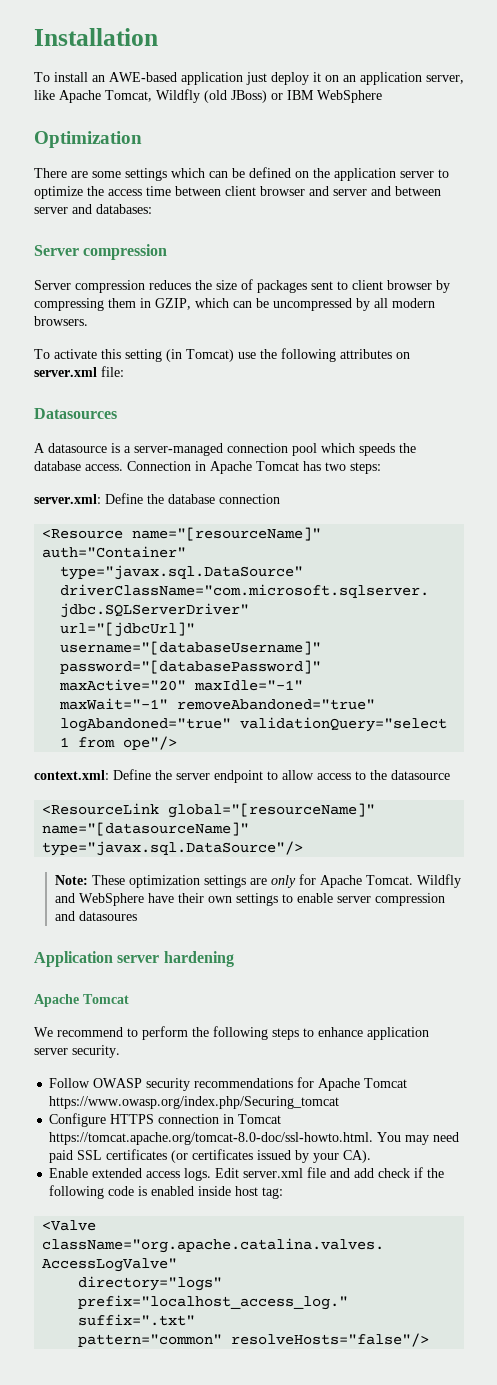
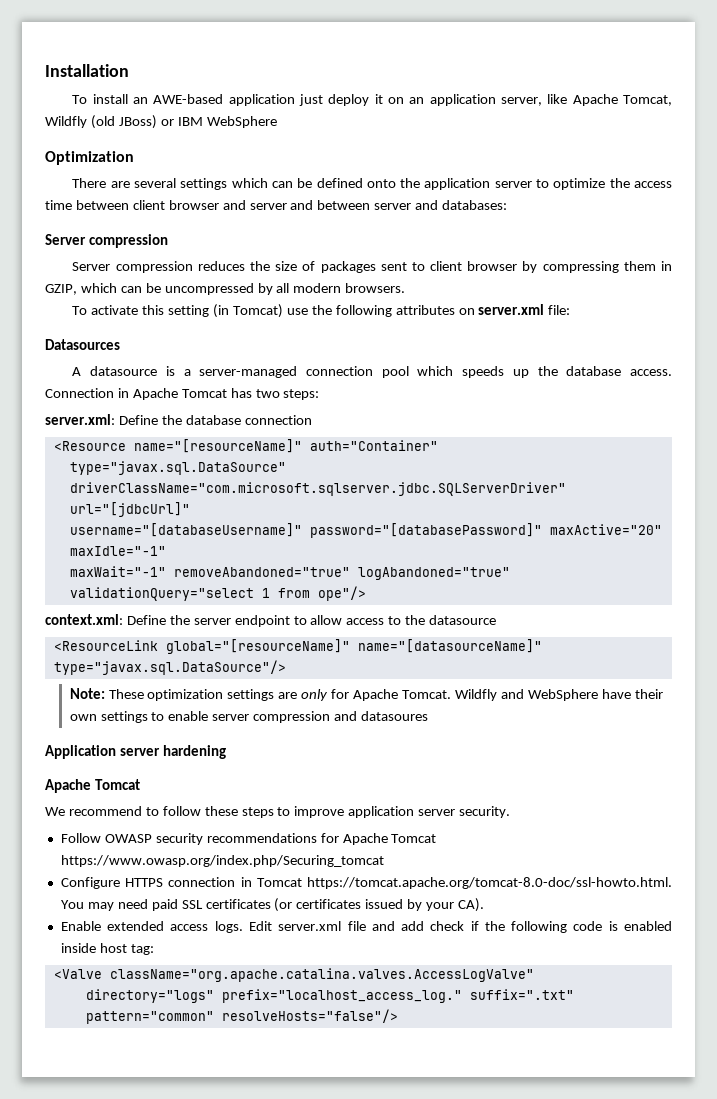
- There are some settings which can be defined on the application server to optimize the access time between client browser and server and between server and databases:
+ There are several settings which can be defined onto the application server to optimize the access time between client browser and server and between server and databases:
- A datasource is a server-managed connection pool which speeds the database access.
+ A datasource is a server-managed connection pool which speeds up the database access.
- We recommend to perform the following steps to enhance application server security.
+ We recommend to follow these steps to improve application server security.

